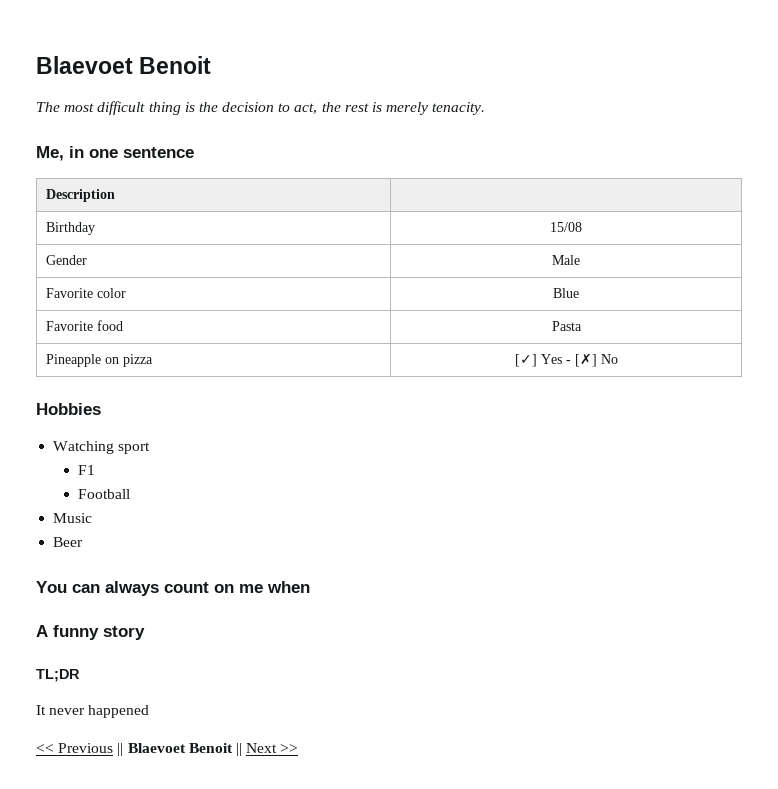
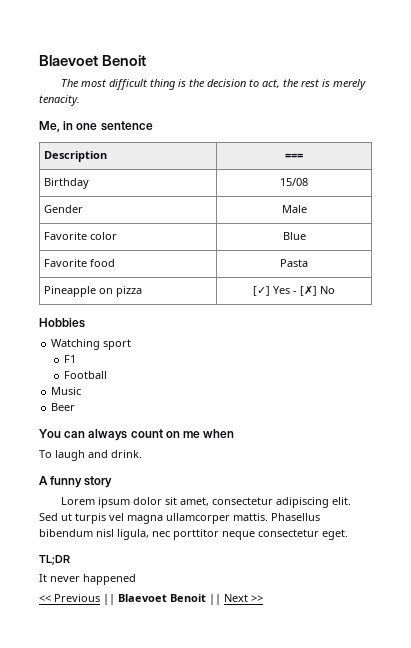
- Description |
+ Description | ===
+ To laugh and drink.
+ Lorem ipsum dolor sit amet, consectetur adipiscing elit. Sed ut turpis vel magna ullamcorper mattis. Phasellus bibendum nisl ligula, nec porttitor neque consectetur eget.

